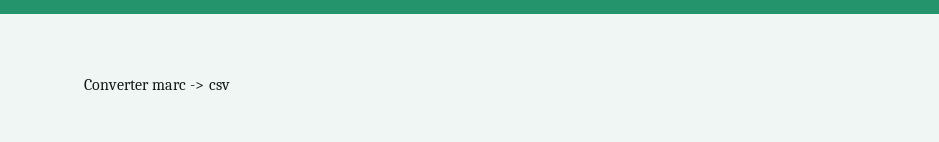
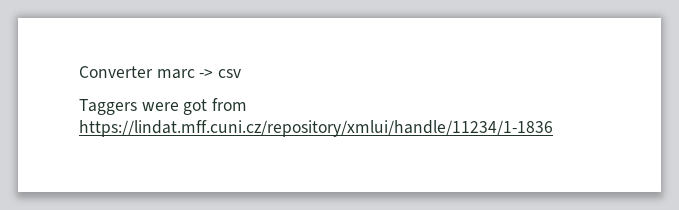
+ Taggers were got from https://lindat.mff.cuni.cz/repository/xmlui/handle/11234/1-1836

